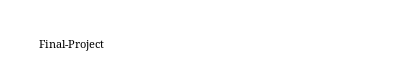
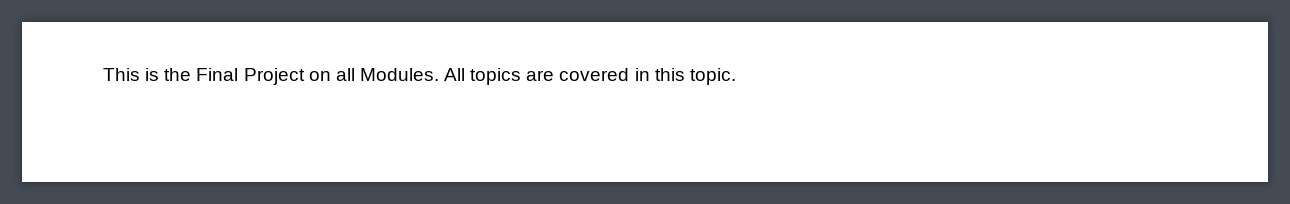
- Final-Project
+ This is the Final Project on all Modules. All topics are covered in this topic.

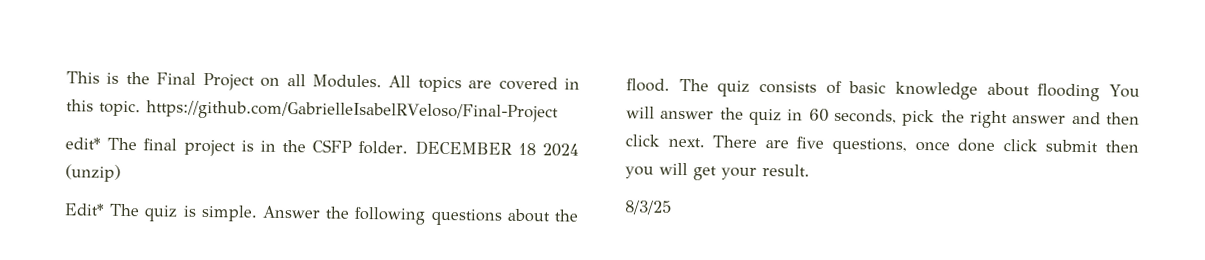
- All topics are covered in this topic.
+ All topics are covered in this topic. https://github.com/GabrielleIsabelRVeloso/Final-Project
+ edit* The final project is in the CSFP folder. DECEMBER 18 2024 (unzip)
+ Edit* The quiz is simple. Answer the following questions about the flood. The quiz consists of basic knowledge about flooding You will answer the quiz in 60 seconds, pick the right answer and then click next. There are five questions, once done click submit then you will get your result.
+ 8/3/25

